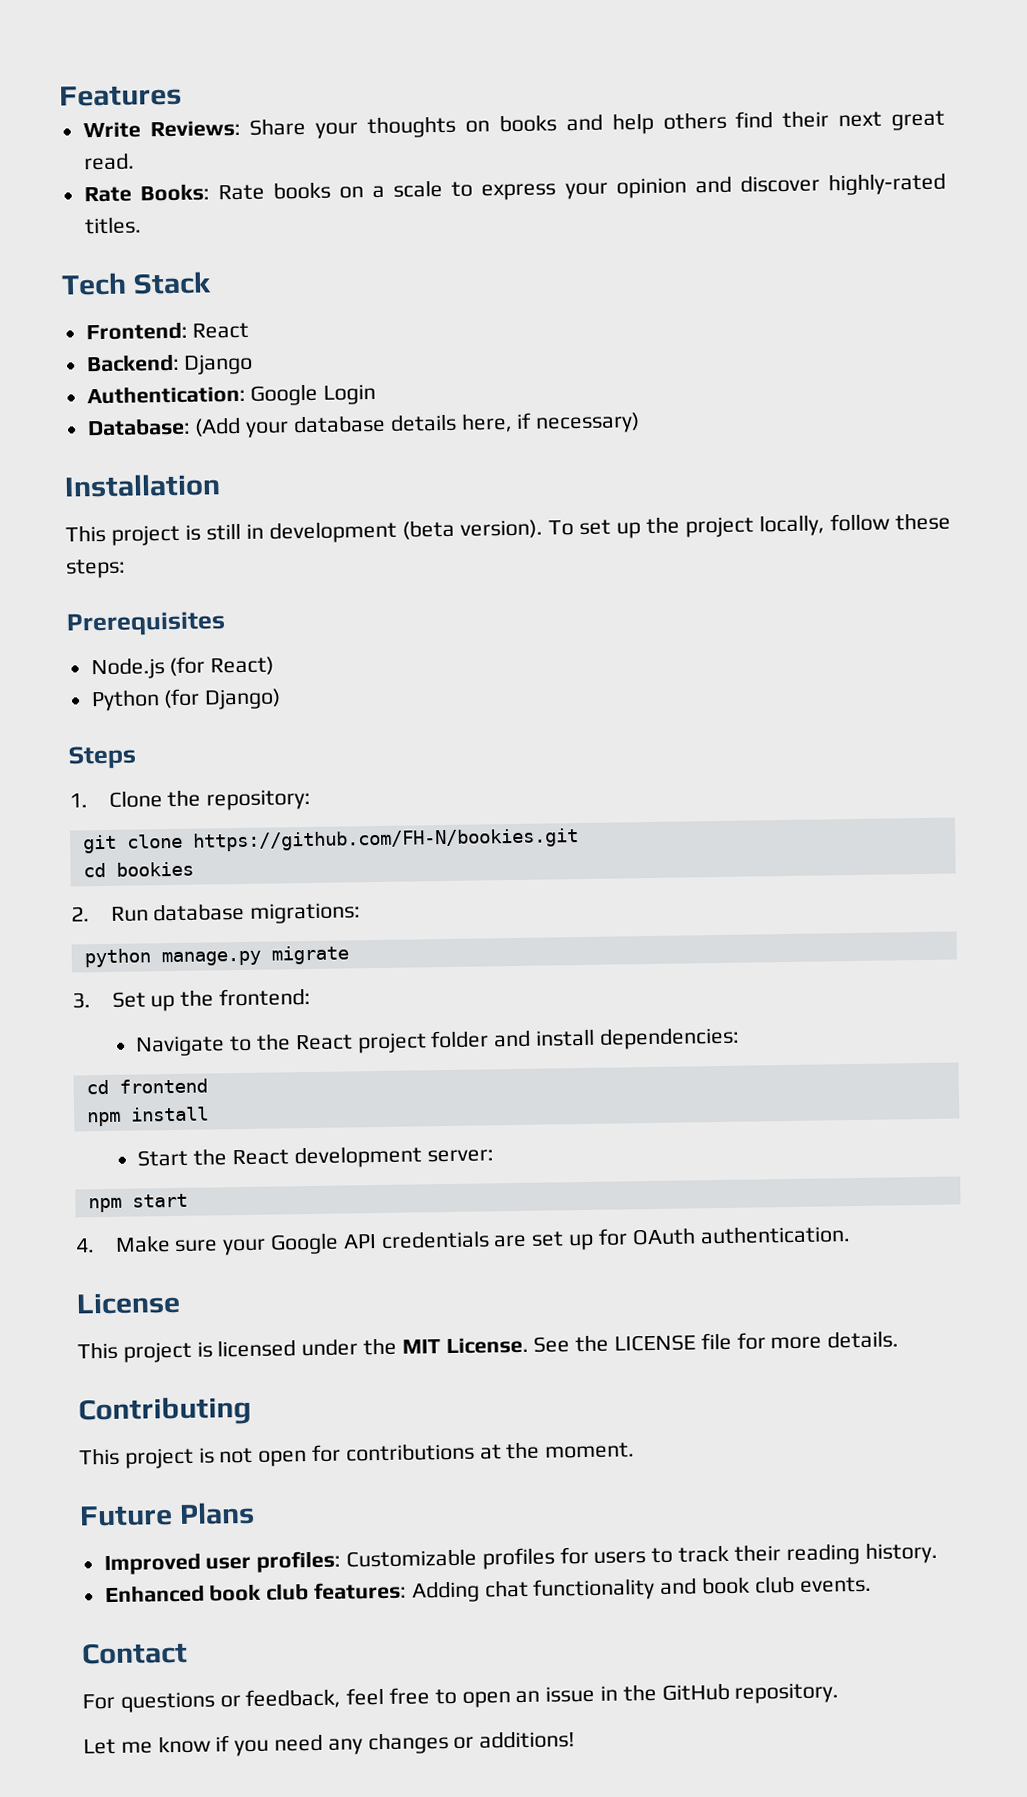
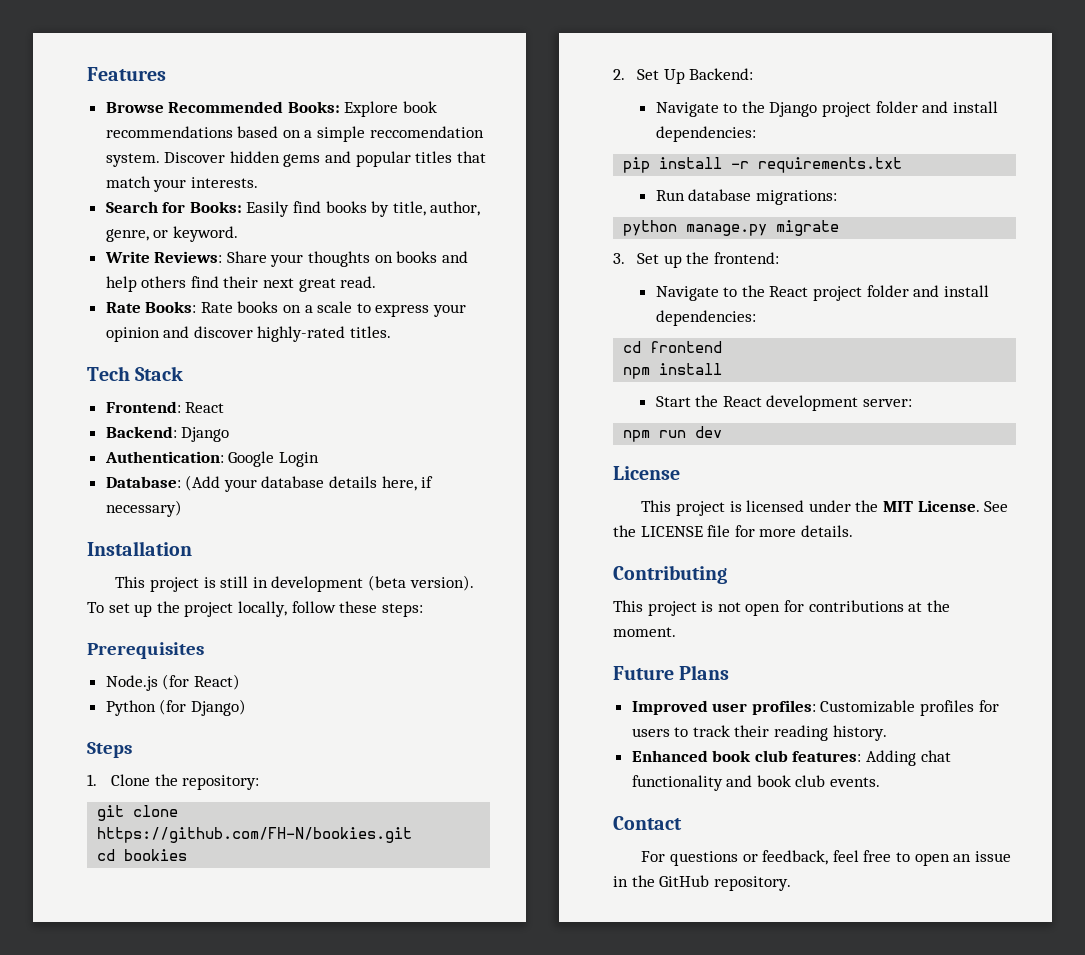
+ Browse Recommended Books: Explore book recommendations based on a simple reccomendation system. Discover hidden gems and popular titles that match your interests.
+ Search for Books: Easily find books by title, author, genre, or keyword.
- 2. Run database migrations:
+ 2. Set Up Backend:
+ Navigate to the Django project folder and install dependencies:
+ pip install -r requirements.txt
+ Run database migrations:
- npm start
- 4. Make sure your Google API credentials are set up for OAuth authentication.
+ npm run dev
- Let me know if you need any changes or additions!

